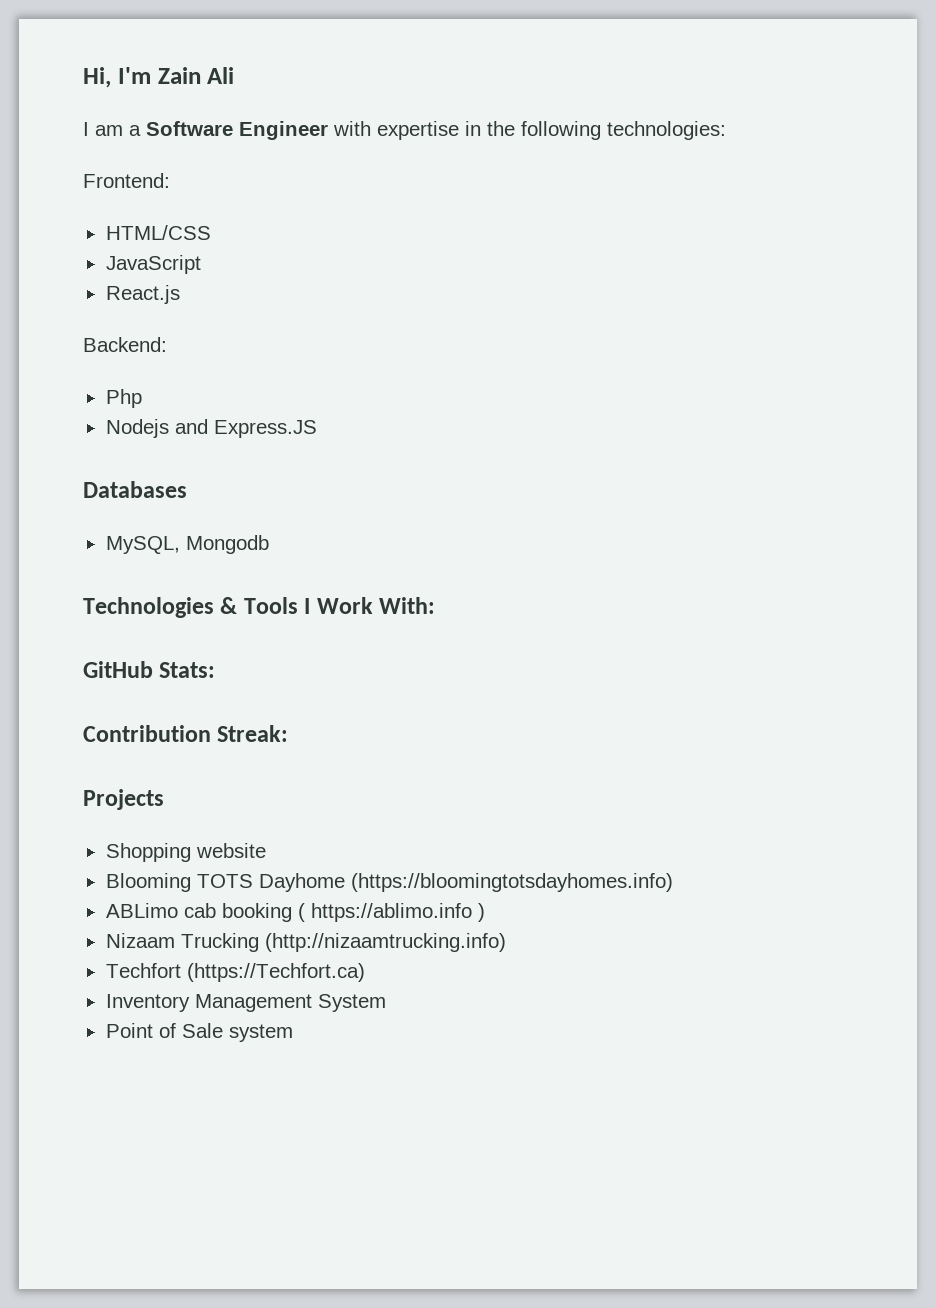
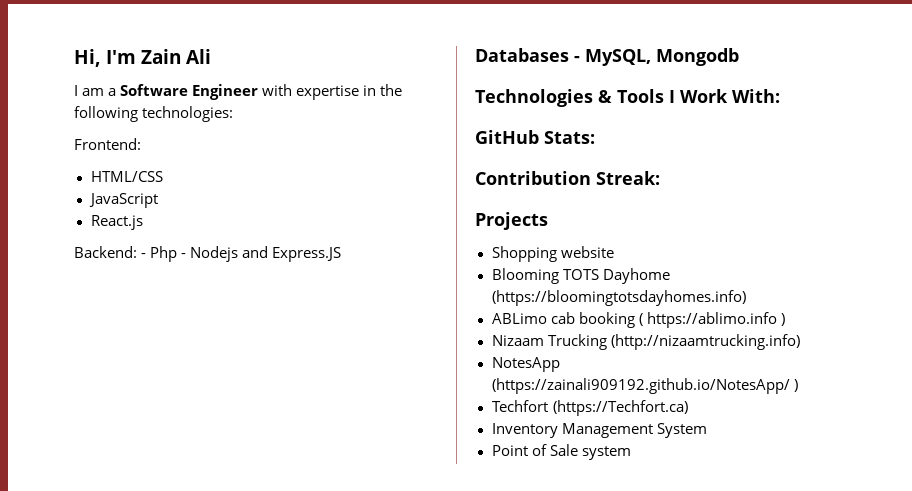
- Backend:
- Php
- Nodejs and Express.JS
+ Backend: - Php - Nodejs and Express.JS
- Databases
- MySQL, Mongodb
+ Databases - MySQL, Mongodb
+ NotesApp (https://zainali909192.github.io/NotesApp/ )

